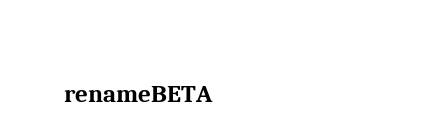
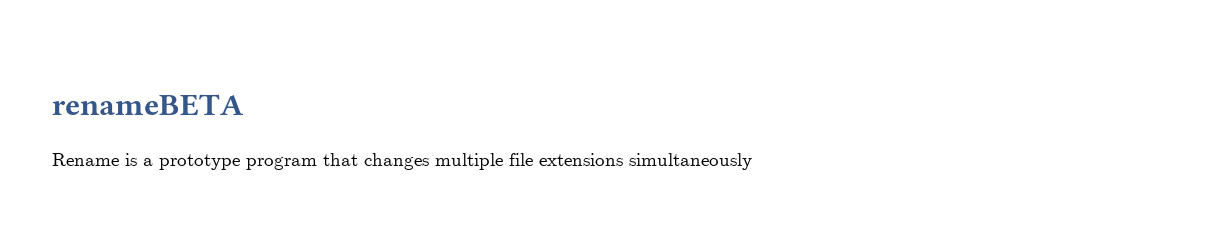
+ Rename is a prototype program that changes multiple file extensions simultaneously

